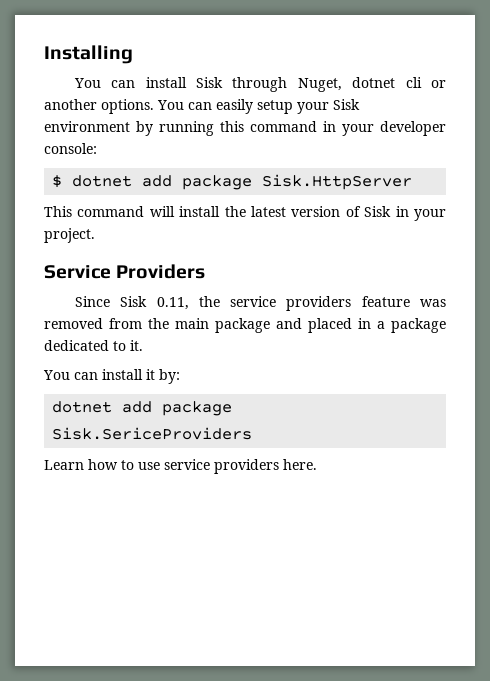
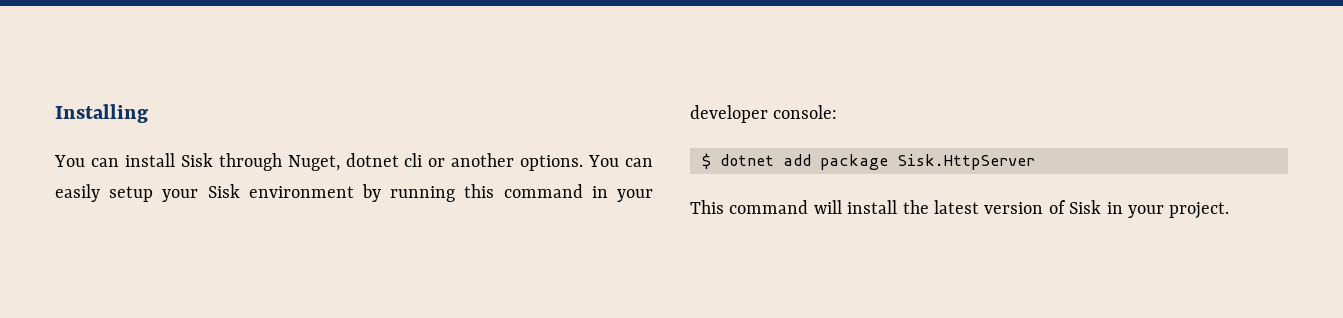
- Service Providers
- Since Sisk 0.11, the service providers feature was removed from the main package and placed in a package dedicated to it.
- You can install it by:
- dotnet add package Sisk.SericeProviders
- Learn how to use service providers here.

